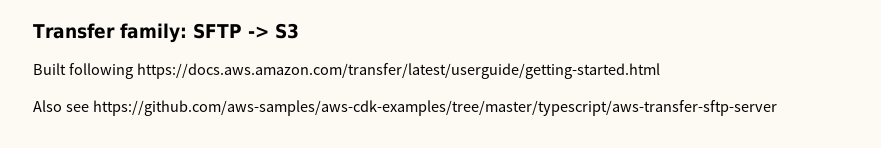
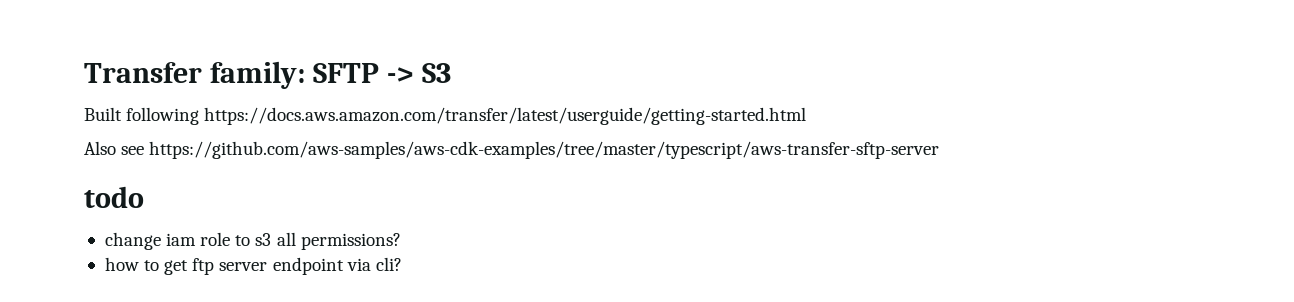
+ todo
+ change iam role to s3 all permissions?
+ how to get ftp server endpoint via cli?

